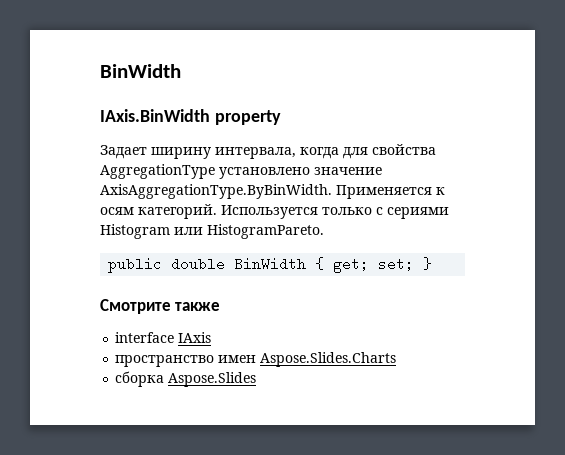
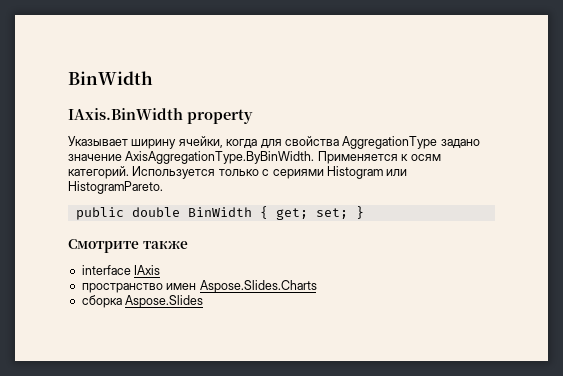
- Задает ширину интервала, когда для свойства AggregationType установлено значение AxisAggregationType.ByBinWidth. Применяется к осям категорий.
+ Указывает ширину ячейки, когда для свойства AggregationType задано значение AxisAggregationType.ByBinWidth. Применяется к осям категорий.

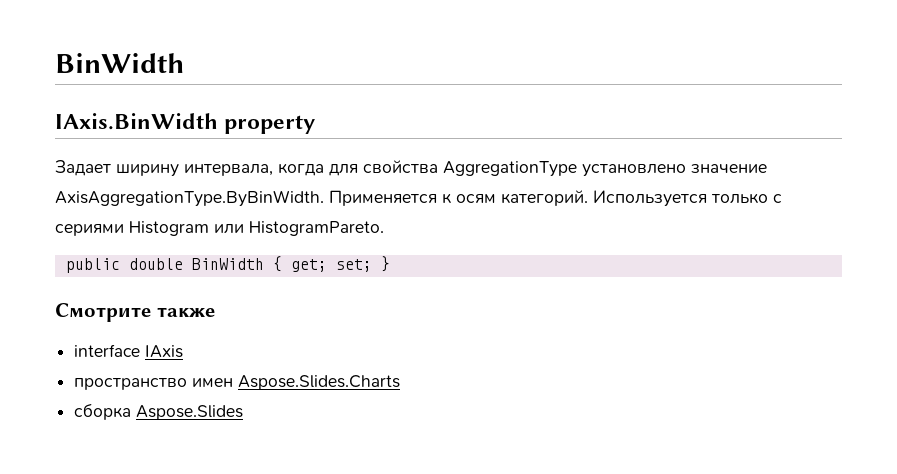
- Указывает ширину ячейки, когда для свойства AggregationType задано значение AxisAggregationType.ByBinWidth. Применяется к осям категорий.
+ Задает ширину интервала, когда для свойства AggregationType установлено значение AxisAggregationType.ByBinWidth. Применяется к осям категорий.

